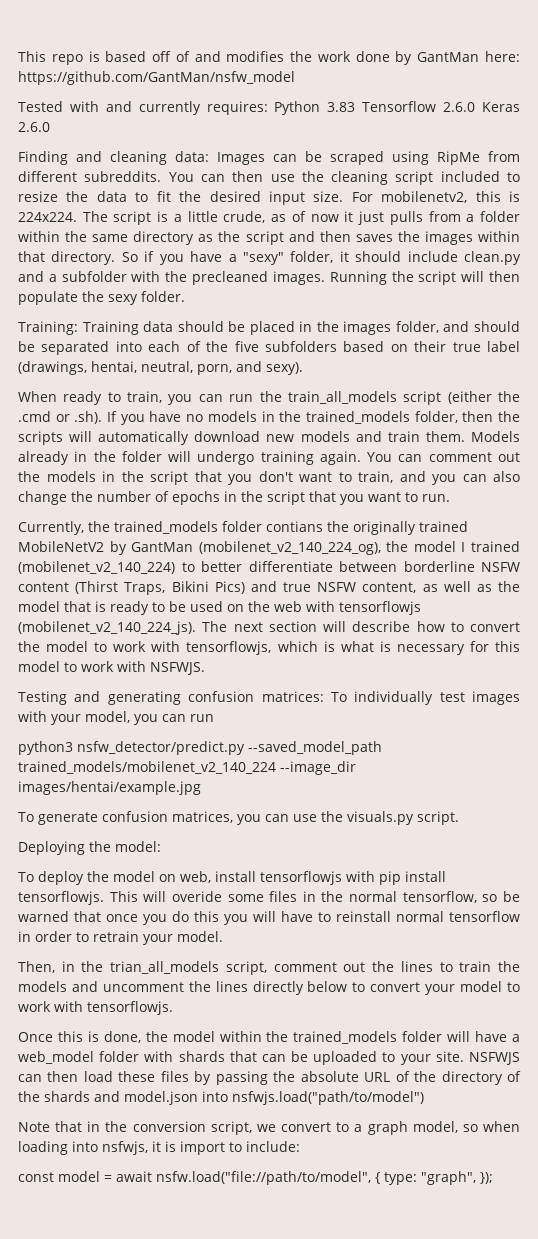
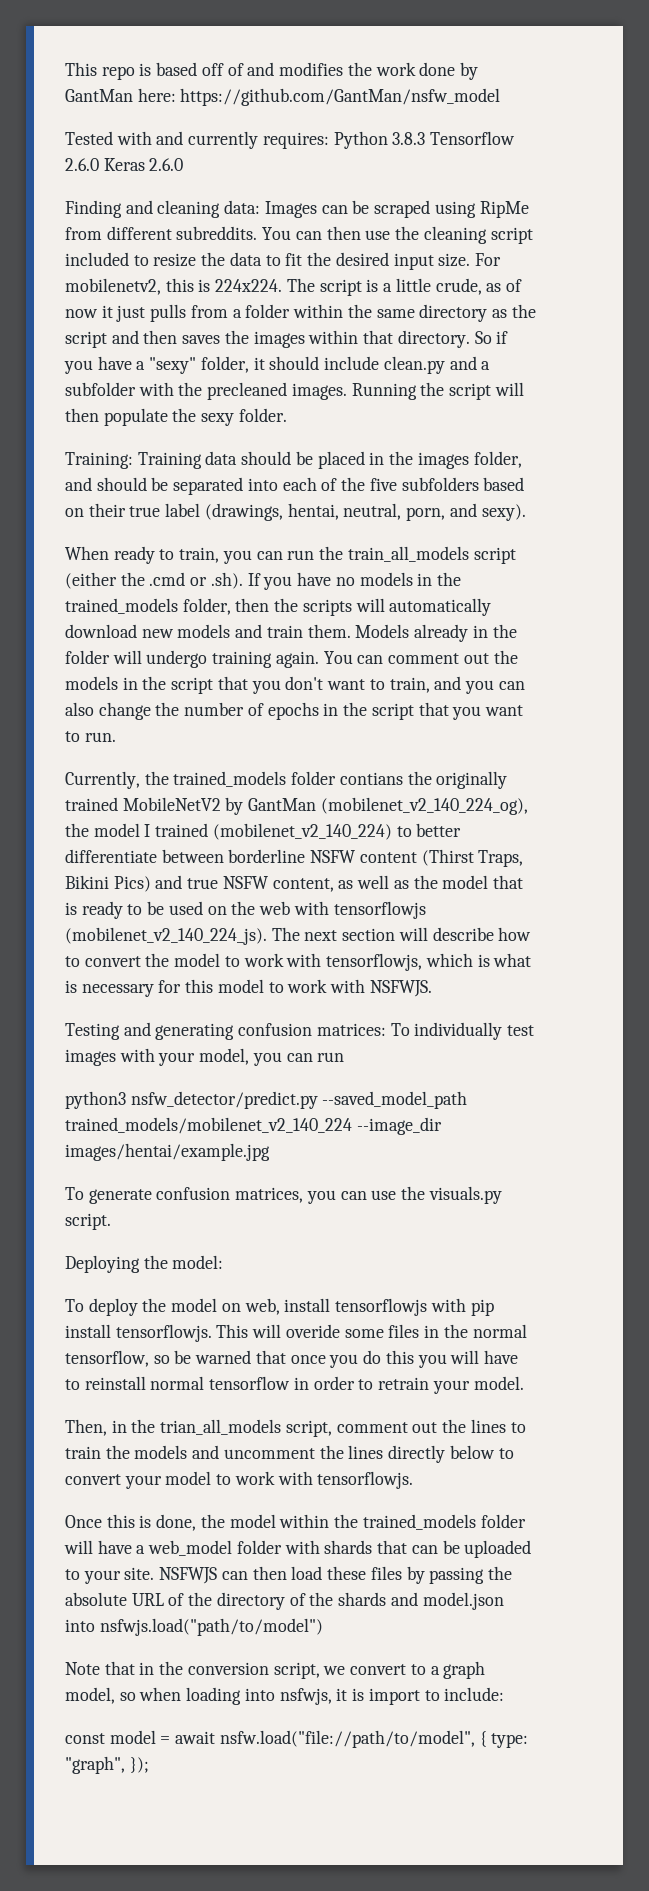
- Tested with and currently requires: Python 3.83 Tensorflow 2.6.0 Keras 2.6.0
+ Tested with and currently requires: Python 3.8.3 Tensorflow 2.6.0 Keras 2.6.0

